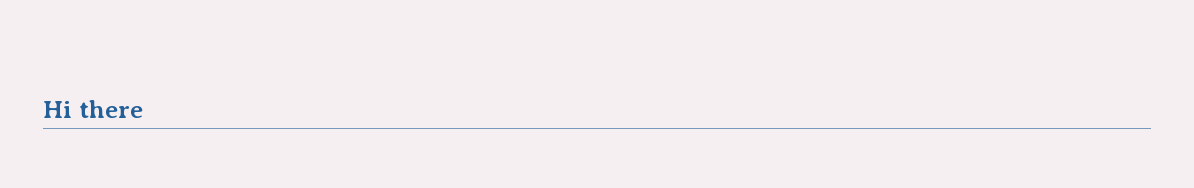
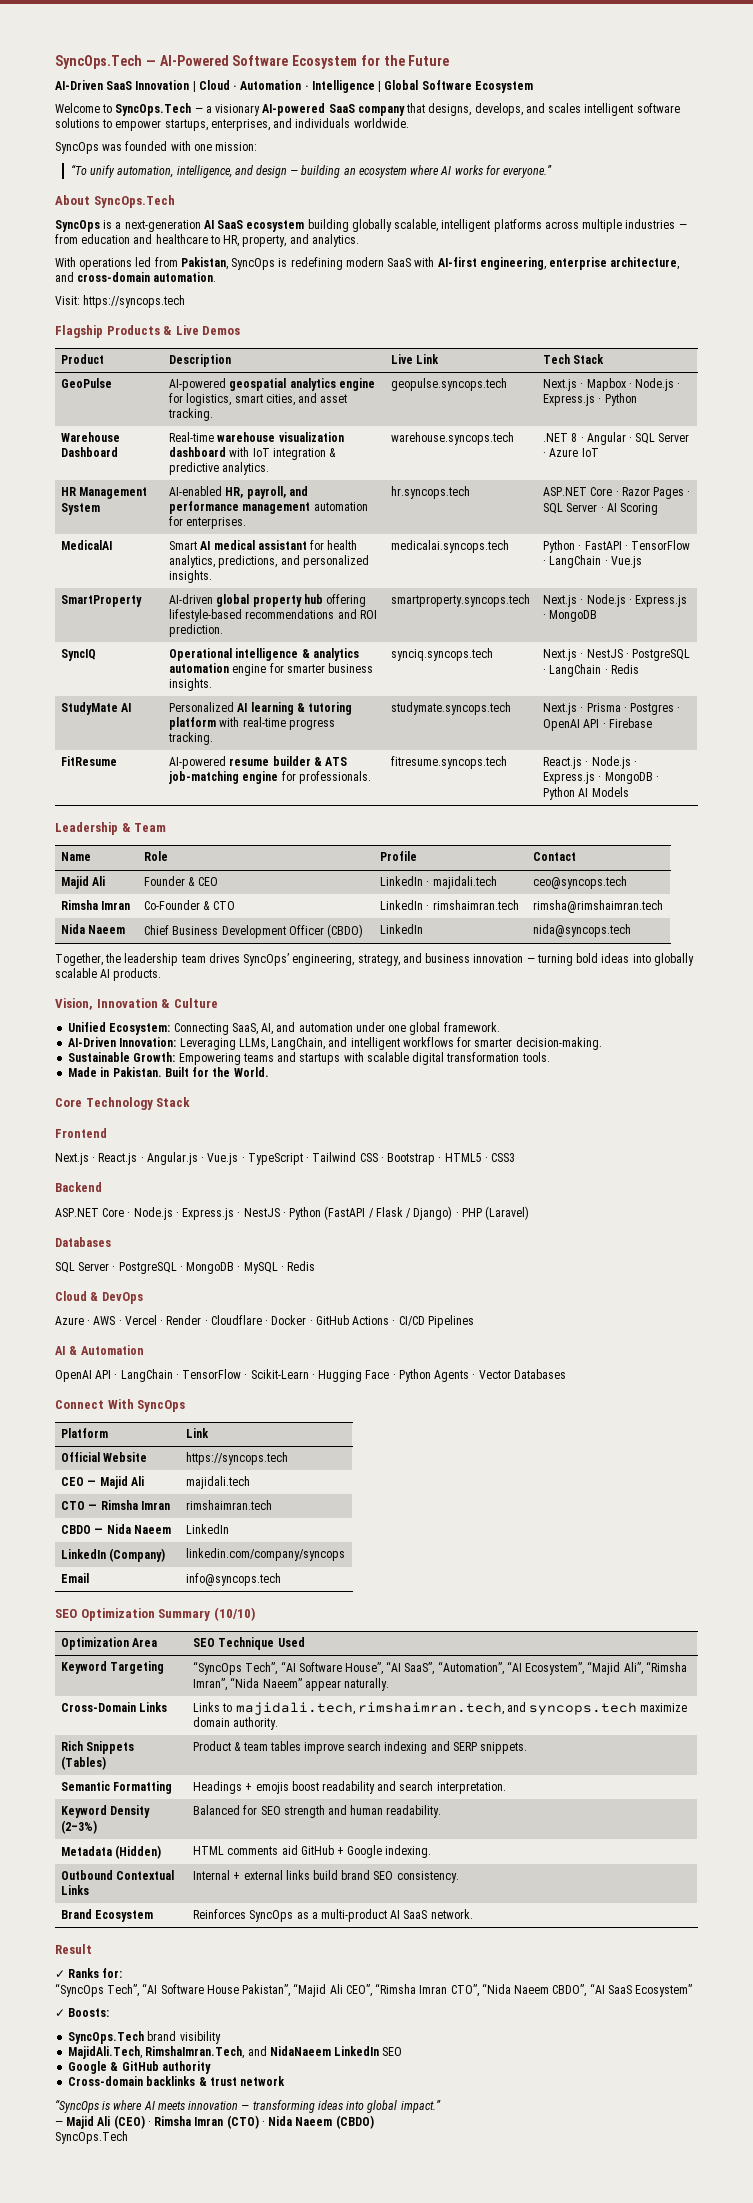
- Hi there
+ SyncOps.Tech — AI-Powered Software Ecosystem for the Future
+ AI-Driven SaaS Innovation | Cloud · Automation · Intelligence | Global Software Ecosystem
+ Welcome to SyncOps.Tech — a visionary AI-powered SaaS company that designs, develops, and scales intelligent software solutions to empower startups, enterprises, and individuals worldwide.
+ SyncOps was founded with one mission:
+ “To unify automation, intelligence, and design — building an ecosystem where AI works for everyone.”
+ About SyncOps.Tech
+ SyncOps is a next-generation AI SaaS ecosystem building globally scalable, intelligent platforms across multiple industries — from education and healthcare to HR, property, and analytics.
+ With operations led from Pakistan, SyncOps is redefining modern SaaS with AI-first engineering, enterprise architecture, and cross-domain automation.
+ Visit: https://syncops.tech
+ Flagship Products & Live Demos
+ Product | Description | Live Link | Tech Stack
+ GeoPulse | AI-powered geospatial analytics engine for logistics, smart cities, and asset tracking. | geopulse.syncops.tech | Next.js · Mapbox · Node.js · Express.js · Python
+ Warehouse Dashboard | Real-time warehouse visualization dashboard with IoT integration & predictive analytics. | warehouse.syncops.tech | .NET 8 · Angular · SQL Server · Azure IoT
+ HR Management System | AI-enabled HR, payroll, and performance management automation for enterprises. | hr.syncops.tech | ASP.NET Core · Razor Pages · SQL Server · AI Scoring
+ MedicalAI | Smart AI medical assistant for health analytics, predictions, and personalized insights. | medicalai.syncops.tech | Python · FastAPI · TensorFlow · LangChain · Vue.js
+ SmartProperty | AI-driven global property hub offering lifestyle-based recommendations and ROI prediction. | smartproperty.syncops.tech | Next.js · Node.js · Express.js · MongoDB
+ SyncIQ | Operational intelligence & analytics automation engine for smarter business insights. | synciq.syncops.tech | Next.js · NestJS · PostgreSQL · LangChain · Redis
+ StudyMate AI | Personalized AI learning & tutoring platform with real-time progress tracking. | studymate.syncops.tech | Next.js · Prisma · Postgres · OpenAI API · Firebase
+ FitResume | AI-powered resume builder & ATS job-matching engine for professionals. | fitresume.syncops.tech | React.js · Node.js · Express.js · MongoDB · Python AI Models
+ Leadership & Team
+ Name | Role | Profile | Contact
+ Majid Ali | Founder & CEO | LinkedIn · majidali.tech | ceo@syncops.tech
+ Rimsha Imran | Co-Founder & CTO | LinkedIn · rimshaimran.tech | rimsha@rimshaimran.tech
+ Nida Naeem | Chief Business Development Officer (CBDO) | LinkedIn | nida@syncops.tech
+ Together, the leadership team drives SyncOps’ engineering, strategy, and business innovation — turning bold ideas into globally scalable AI products.
+ Vision, Innovation & Culture
+ Unified Ecosystem: Connecting SaaS, AI, and automation under one global framework.
+ AI-Driven Innovation: Leveraging LLMs, LangChain, and intelligent workflows for smarter decision-making.
+ Sustainable Growth: Empowering teams and startups with scalable digital transformation tools.
+ Made in Pakistan. Built for the World.
+ Core Technology Stack
+ Frontend
+ Next.js · React.js · Angular.js · Vue.js · TypeScript · Tailwind CSS · Bootstrap · HTML5 · CSS3
+ Backend
+ ASP.NET Core · Node.js · Express.js · NestJS · Python (FastAPI / Flask / Django) · PHP (Laravel)
+ Databases
+ SQL Server · PostgreSQL · MongoDB · MySQL · Redis
+ Cloud & DevOps
+ Azure · AWS · Vercel · Render · Cloudflare · Docker · GitHub Actions · CI/CD Pipelines
+ AI & Automation
+ OpenAI API · LangChain · TensorFlow · Scikit-Learn · Hugging Face · Python Agents · Vector Databases
+ Connect With SyncOps
+ Platform | Link
+ Official Website | https://syncops.tech
+ CEO — Majid Ali | majidali.tech
+ CTO — Rimsha Imran | rimshaimran.tech
+ CBDO — Nida Naeem | LinkedIn
+ LinkedIn (Company) | linkedin.com/company/syncops
+ Email | info@syncops.tech
+ SEO Optimization Summary (10/10)
+ Optimization Area | SEO Technique Used
+ Keyword Targeting | “SyncOps Tech”, “AI Software House”, “AI SaaS”, “Automation”, “AI Ecosystem”, “Majid Ali”, “Rimsha Imran”, “Nida Naeem” appear naturally.
+ Cross-Domain Links | Links to majidali.tech, rimshaimran.tech, and syncops.tech maximize domain authority.
+ Rich Snippets (Tables) | Product & team tables improve search indexing and SERP snippets.
+ Semantic Formatting | Headings + emojis boost readability and search interpretation.
+ Keyword Density (2–3%) | Balanced for SEO strength and human readability.
+ Metadata (Hidden) | HTML comments aid GitHub + Google indexing.
+ Outbound Contextual Links | Internal + external links build brand SEO consistency.
+ Brand Ecosystem | Reinforces SyncOps as a multi-product AI SaaS network.
+ Result
+ ✓ Ranks for:
+ “SyncOps Tech”, “AI Software House Pakistan”, “Majid Ali CEO”, “Rimsha Imran CTO”, “Nida Naeem CBDO”, “AI SaaS Ecosystem”
+ ✓ Boosts:
+ SyncOps.Tech brand visibility
+ MajidAli.Tech, RimshaImran.Tech, and NidaNaeem LinkedIn SEO
+ Google & GitHub authority
+ Cross-domain backlinks & trust network
+ “SyncOps is where AI meets innovation — transforming ideas into global impact.”
+ — Majid Ali (CEO) · Rimsha Imran (CTO) · Nida Naeem (CBDO)
+ SyncOps.Tech

